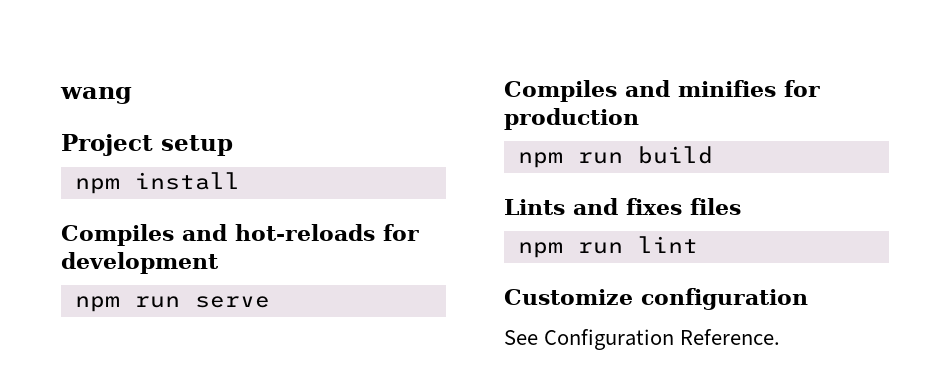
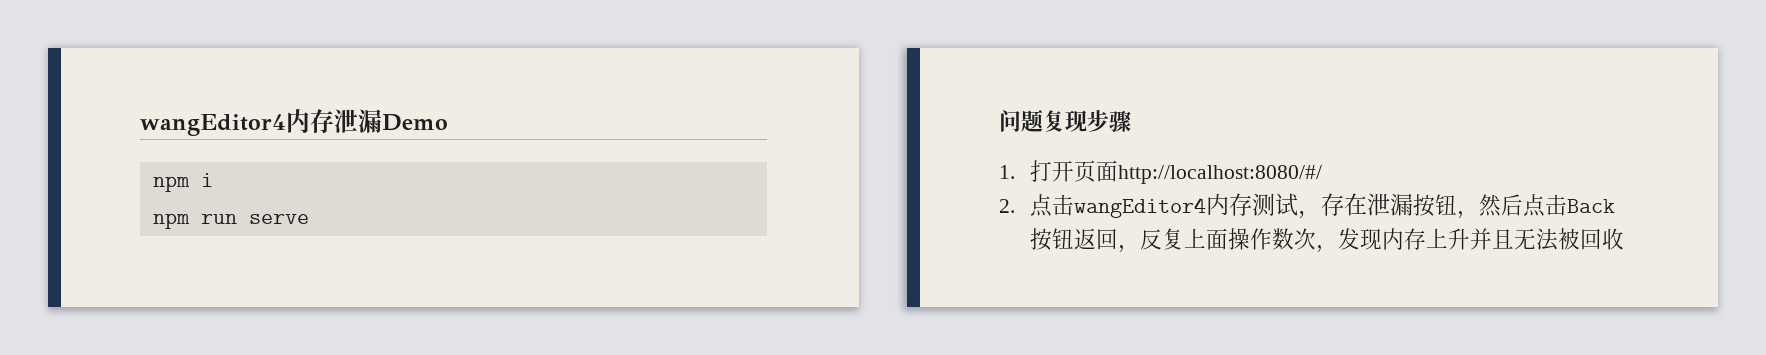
- wang
- Project setup
- npm install
- Compiles and hot-reloads for development
+ wangEditor4内存泄漏Demo
+ npm i
  npm run serve
- Compiles and minifies for production
- npm run build
- Lints and fixes files
- npm run lint
- Customize configuration
- See Configuration Reference.
+ 问题复现步骤
+ 1.打开页面http://localhost:8080/#/
+ 2.点击wangEditor4内存测试，存在泄漏按钮，然后点击Back按钮返回，反复上面操作数次，发现内存上升并且无法被回收

